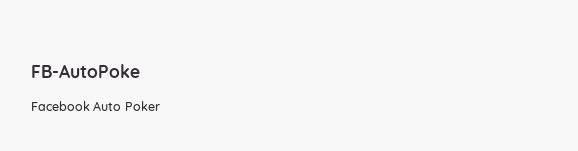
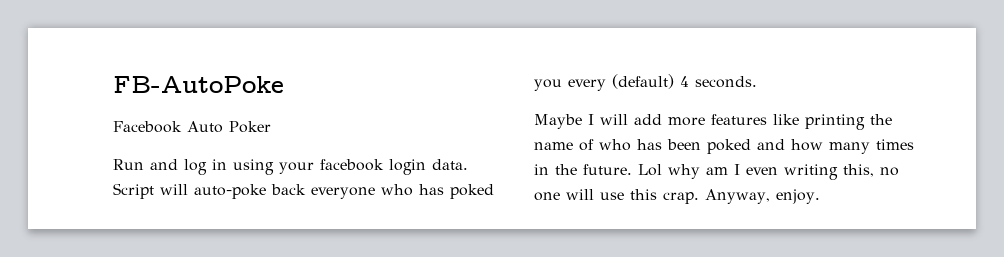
+ Run and log in using your facebook login data. Script will auto-poke back everyone who has poked you every (default) 4 seconds.
+ Maybe I will add more features like printing the name of who has been poked and how many times in the future. Lol why am I even writing this, no one will use this crap. Anyway, enjoy.

